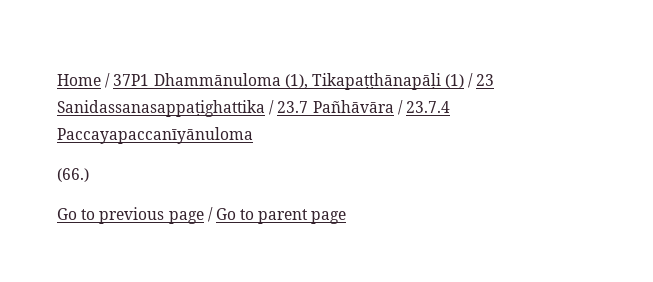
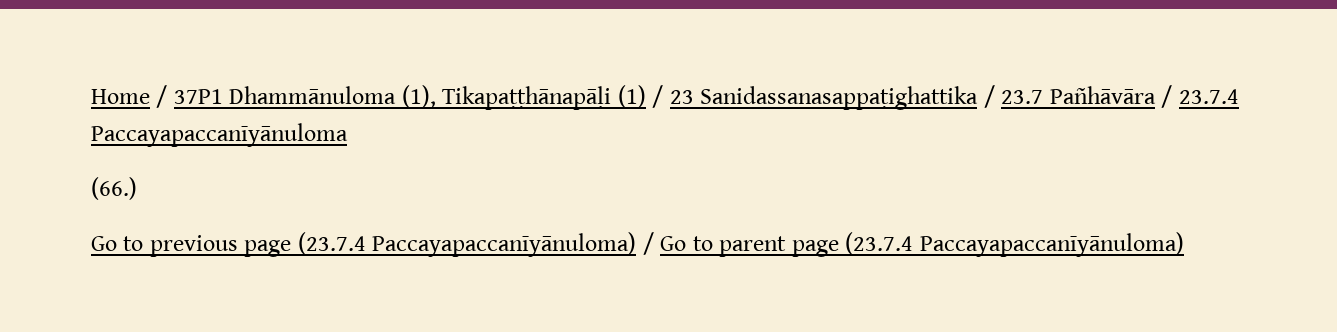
- Go to previous page / Go to parent page
+ Go to previous page (23.7.4 Paccayapaccanīyānuloma) / Go to parent page (23.7.4 Paccayapaccanīyānuloma)

